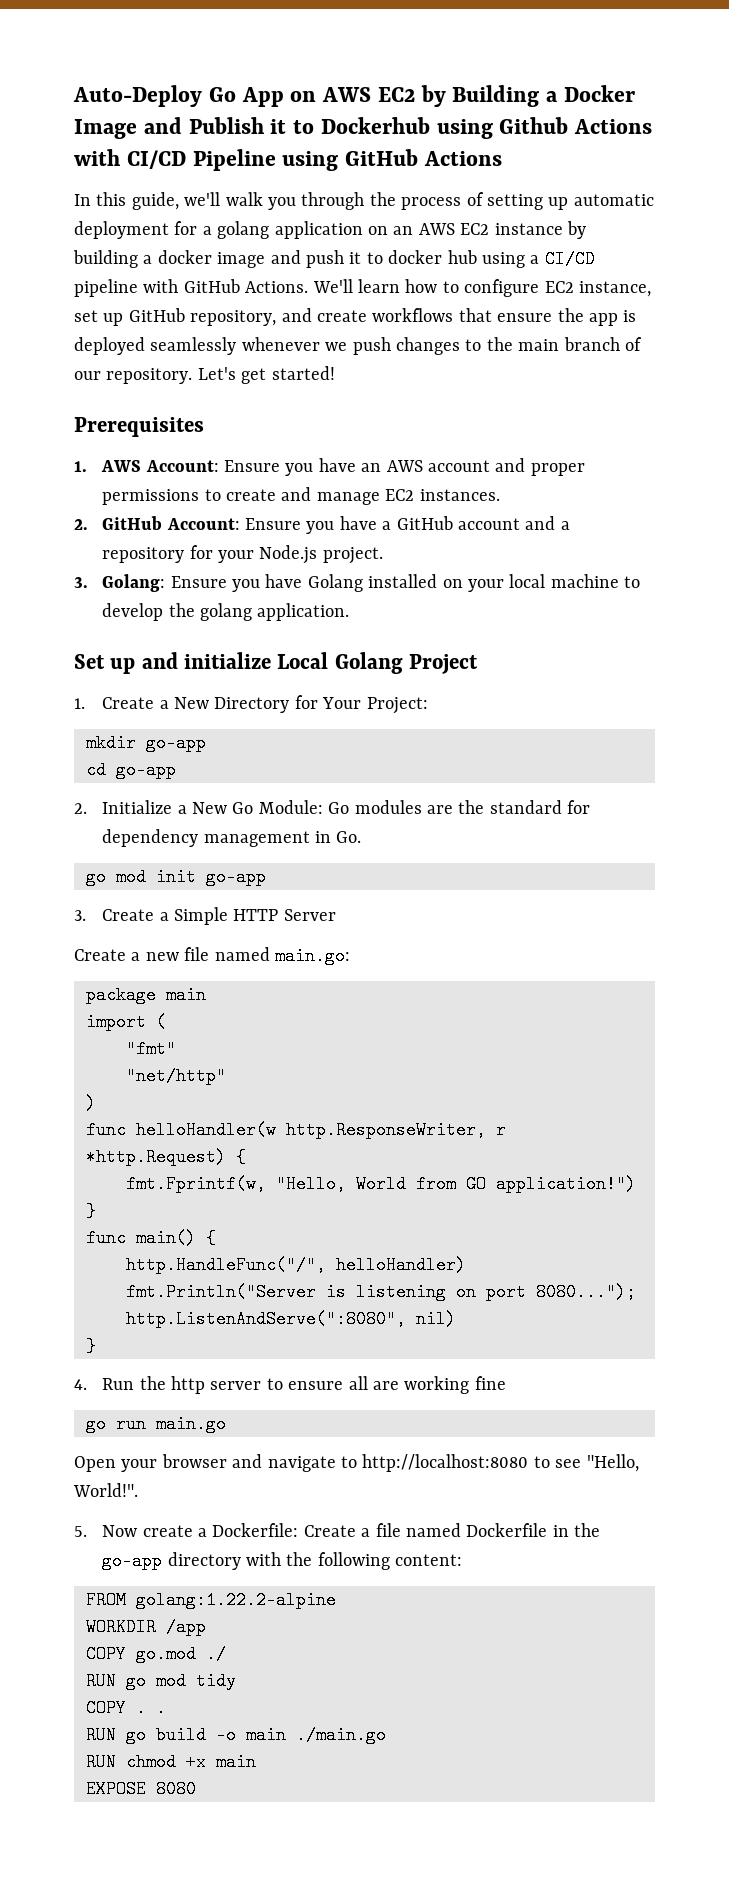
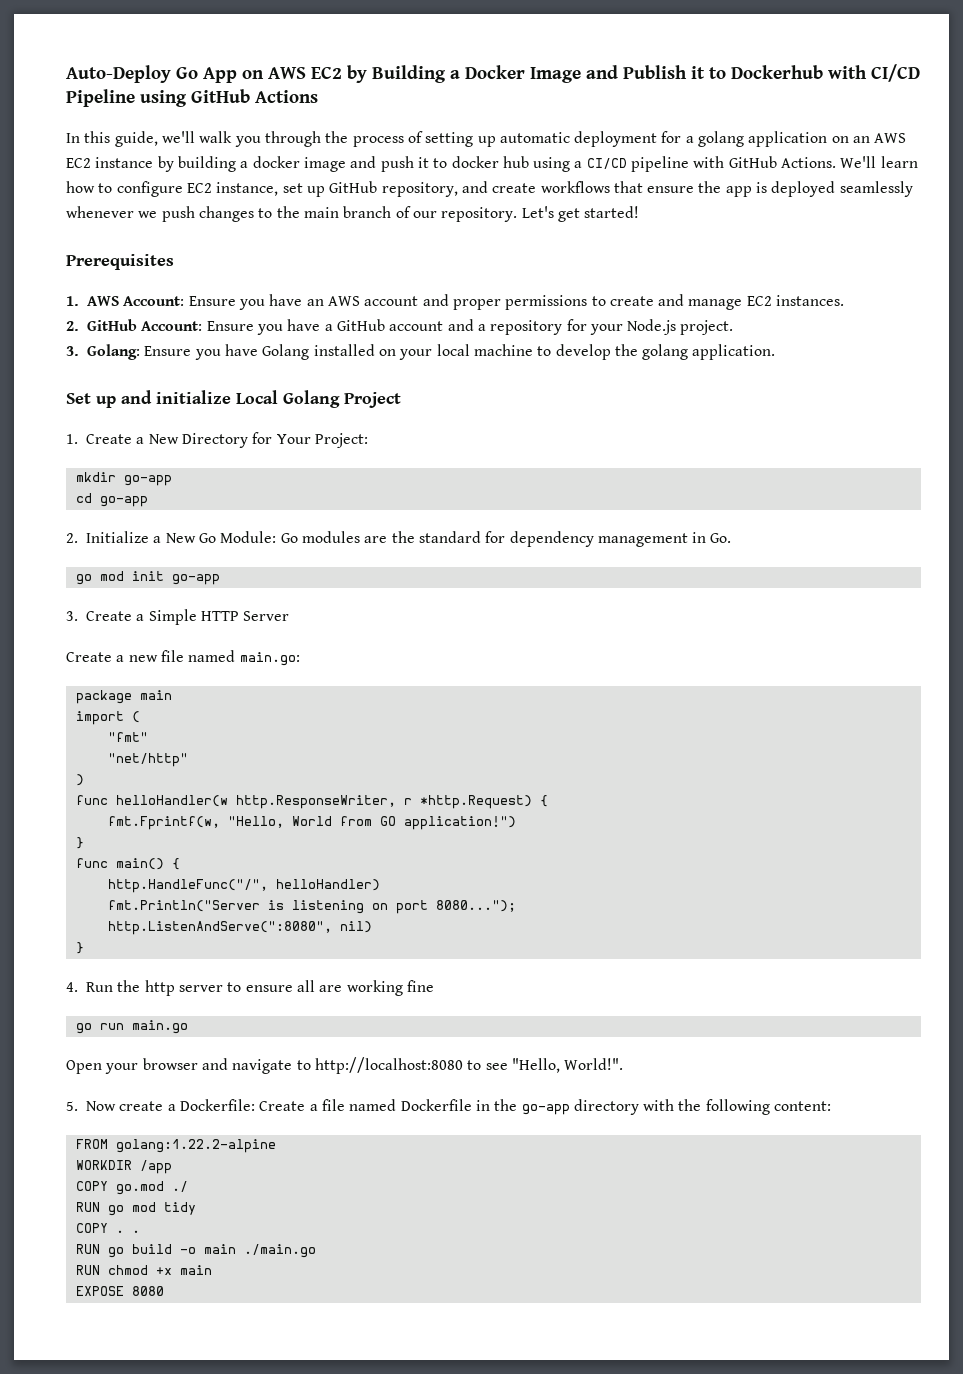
- Auto-Deploy Go App on AWS EC2 by Building a Docker Image and Publish it to Dockerhub using Github Actions with CI/CD Pipeline using GitHub Actions
+ Auto-Deploy Go App on AWS EC2 by Building a Docker Image and Publish it to Dockerhub with CI/CD Pipeline using GitHub Actions

